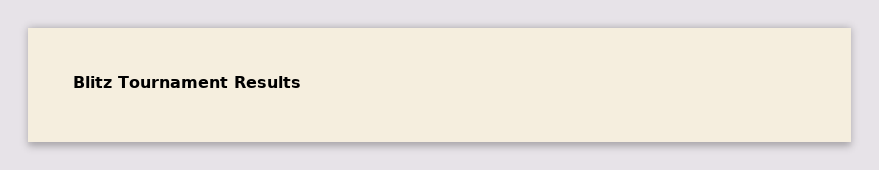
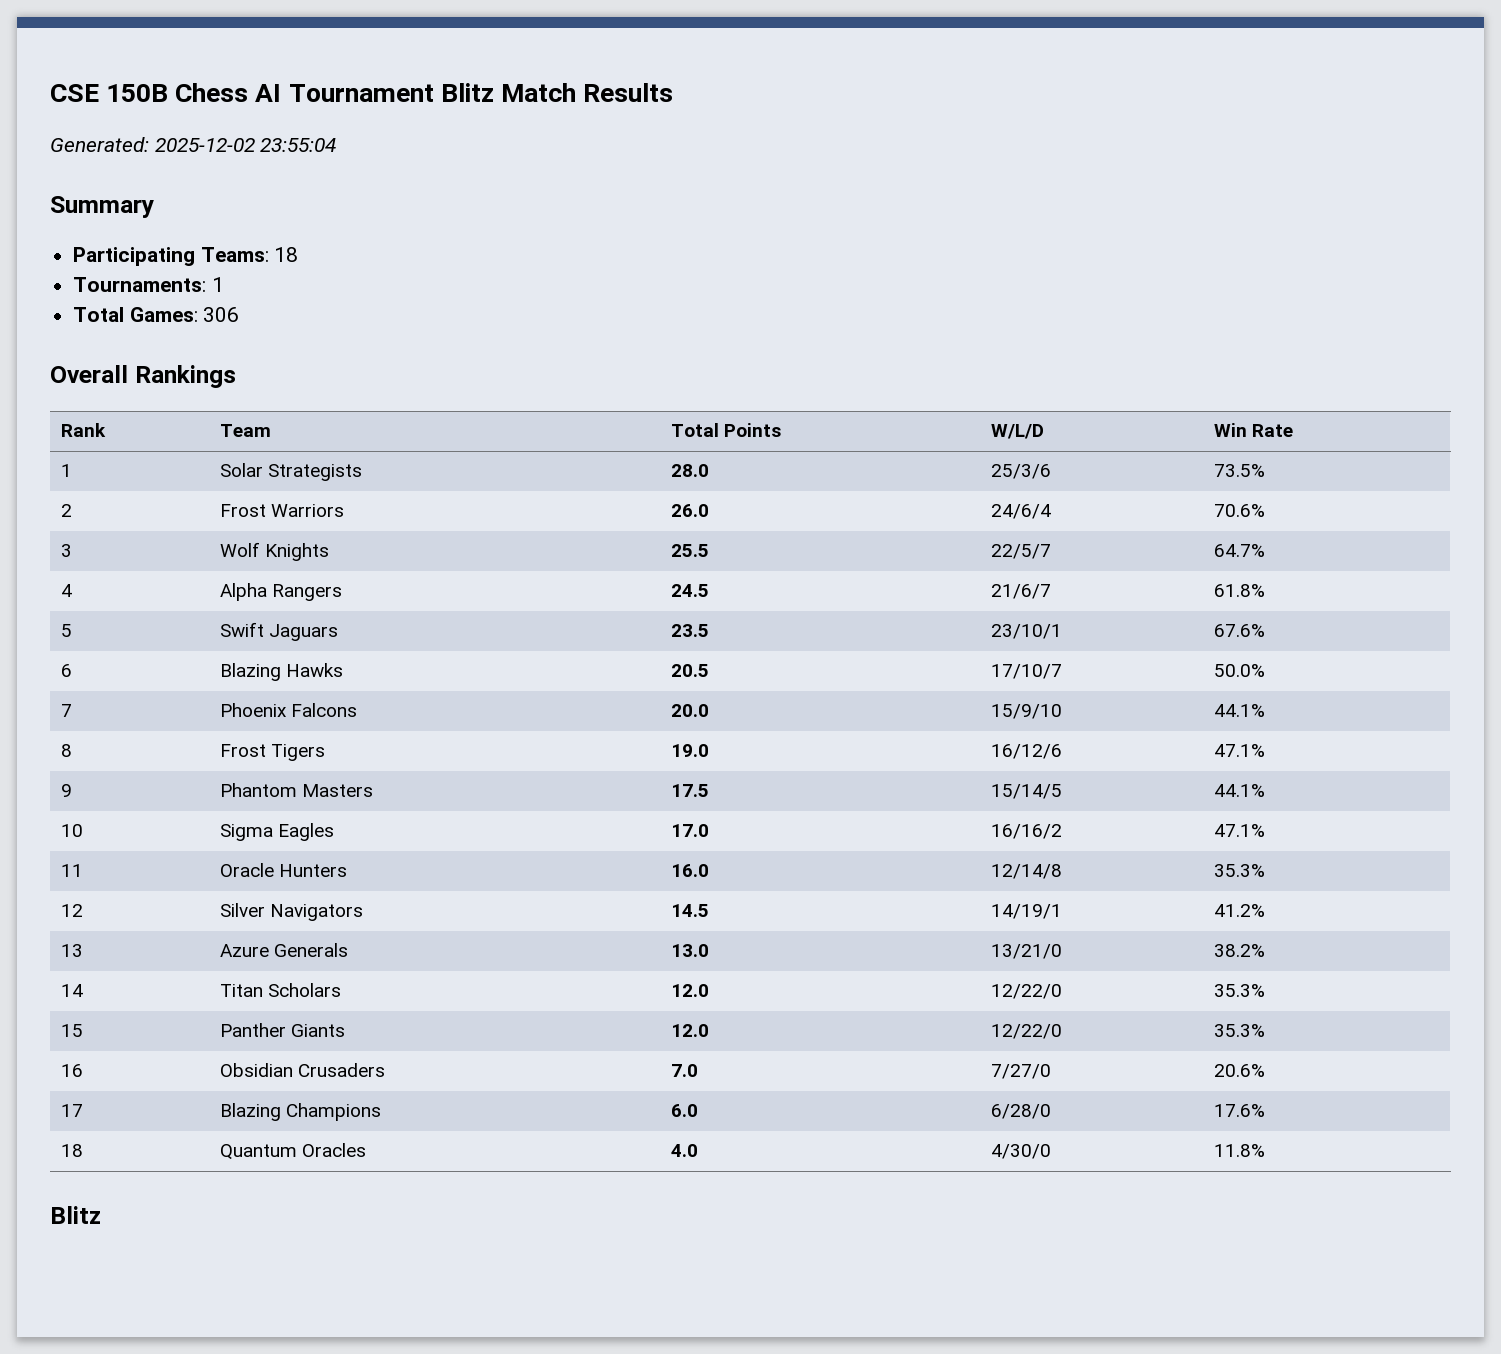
- Blitz Tournament Results
+ CSE 150B Chess AI Tournament Blitz Match Results
+ Generated: 2025-12-02 23:55:04
+ Summary
+ Participating Teams: 18
+ Tournaments: 1
+ Total Games: 306
+ Overall Rankings
+ Rank | Team | Total Points | W/L/D | Win Rate
+ 1 | Solar Strategists | 28.0 | 25/3/6 | 73.5%
+ 2 | Frost Warriors | 26.0 | 24/6/4 | 70.6%
+ 3 | Wolf Knights | 25.5 | 22/5/7 | 64.7%
+ 4 | Alpha Rangers | 24.5 | 21/6/7 | 61.8%
+ 5 | Swift Jaguars | 23.5 | 23/10/1 | 67.6%
+ 6 | Blazing Hawks | 20.5 | 17/10/7 | 50.0%
+ 7 | Phoenix Falcons | 20.0 | 15/9/10 | 44.1%
+ 8 | Frost Tigers | 19.0 | 16/12/6 | 47.1%
+ 9 | Phantom Masters | 17.5 | 15/14/5 | 44.1%
+ 10 | Sigma Eagles | 17.0 | 16/16/2 | 47.1%
+ 11 | Oracle Hunters | 16.0 | 12/14/8 | 35.3%
+ 12 | Silver Navigators | 14.5 | 14/19/1 | 41.2%
+ 13 | Azure Generals | 13.0 | 13/21/0 | 38.2%
+ 14 | Titan Scholars | 12.0 | 12/22/0 | 35.3%
+ 15 | Panther Giants | 12.0 | 12/22/0 | 35.3%
+ 16 | Obsidian Crusaders | 7.0 | 7/27/0 | 20.6%
+ 17 | Blazing Champions | 6.0 | 6/28/0 | 17.6%
+ 18 | Quantum Oracles | 4.0 | 4/30/0 | 11.8%
+ Blitz

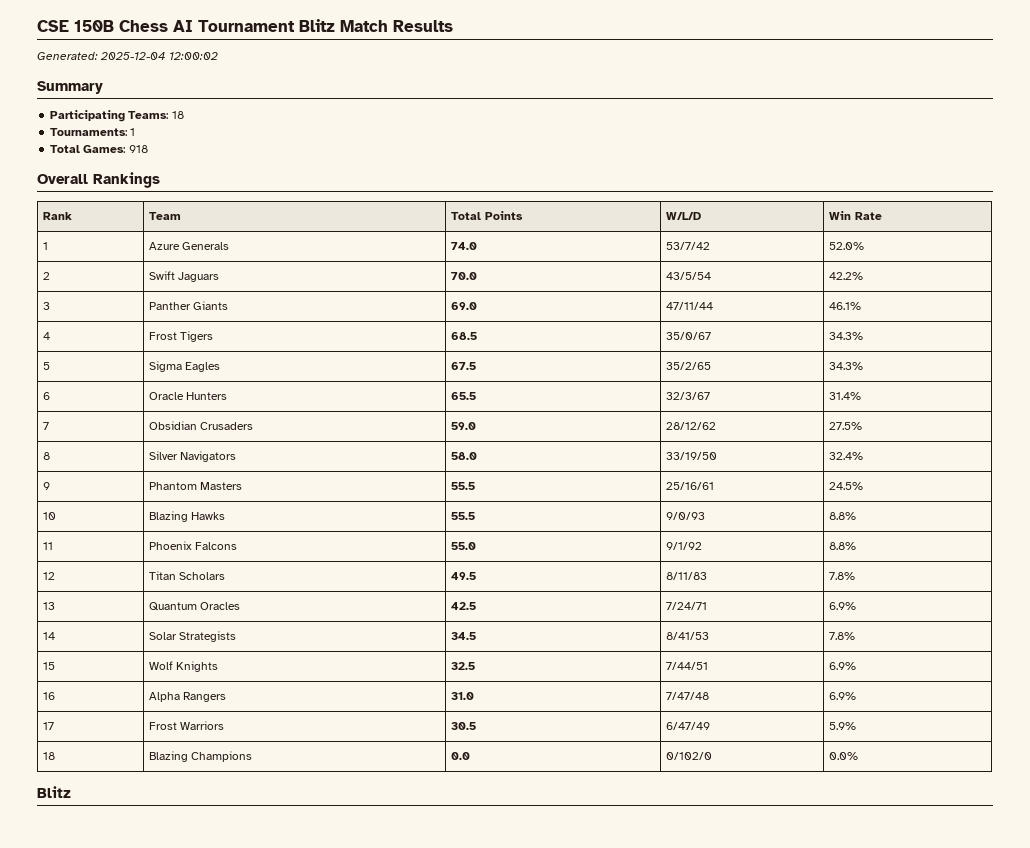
- Generated: 2025-12-02 23:55:04
+ Generated: 2025-12-04 12:00:02
- Total Games: 306
+ Total Games: 918
- 1 | Solar Strategists | 28.0 | 25/3/6 | 73.5%
- 2 | Frost Warriors | 26.0 | 24/6/4 | 70.6%
- 3 | Wolf Knights | 25.5 | 22/5/7 | 64.7%
- 4 | Alpha Rangers | 24.5 | 21/6/7 | 61.8%
- 5 | Swift Jaguars | 23.5 | 23/10/1 | 67.6%
- 6 | Blazing Hawks | 20.5 | 17/10/7 | 50.0%
- 7 | Phoenix Falcons | 20.0 | 15/9/10 | 44.1%
- 8 | Frost Tigers | 19.0 | 16/12/6 | 47.1%
- 9 | Phantom Masters | 17.5 | 15/14/5 | 44.1%
- 10 | Sigma Eagles | 17.0 | 16/16/2 | 47.1%
- 11 | Oracle Hunters | 16.0 | 12/14/8 | 35.3%
- 12 | Silver Navigators | 14.5 | 14/19/1 | 41.2%
- 13 | Azure Generals | 13.0 | 13/21/0 | 38.2%
- 14 | Titan Scholars | 12.0 | 12/22/0 | 35.3%
- 15 | Panther Giants | 12.0 | 12/22/0 | 35.3%
- 16 | Obsidian Crusaders | 7.0 | 7/27/0 | 20.6%
- 17 | Blazing Champions | 6.0 | 6/28/0 | 17.6%
- 18 | Quantum Oracles | 4.0 | 4/30/0 | 11.8%
+ 1 | Azure Generals | 74.0 | 53/7/42 | 52.0%
+ 2 | Swift Jaguars | 70.0 | 43/5/54 | 42.2%
+ 3 | Panther Giants | 69.0 | 47/11/44 | 46.1%
+ 4 | Frost Tigers | 68.5 | 35/0/67 | 34.3%
+ 5 | Sigma Eagles | 67.5 | 35/2/65 | 34.3%
+ 6 | Oracle Hunters | 65.5 | 32/3/67 | 31.4%
+ 7 | Obsidian Crusaders | 59.0 | 28/12/62 | 27.5%
+ 8 | Silver Navigators | 58.0 | 33/19/50 | 32.4%
+ 9 | Phantom Masters | 55.5 | 25/16/61 | 24.5%
+ 10 | Blazing Hawks | 55.5 | 9/0/93 | 8.8%
+ 11 | Phoenix Falcons | 55.0 | 9/1/92 | 8.8%
+ 12 | Titan Scholars | 49.5 | 8/11/83 | 7.8%
+ 13 | Quantum Oracles | 42.5 | 7/24/71 | 6.9%
+ 14 | Solar Strategists | 34.5 | 8/41/53 | 7.8%
+ 15 | Wolf Knights | 32.5 | 7/44/51 | 6.9%
+ 16 | Alpha Rangers | 31.0 | 7/47/48 | 6.9%
+ 17 | Frost Warriors | 30.5 | 6/47/49 | 5.9%
+ 18 | Blazing Champions | 0.0 | 0/102/0 | 0.0%

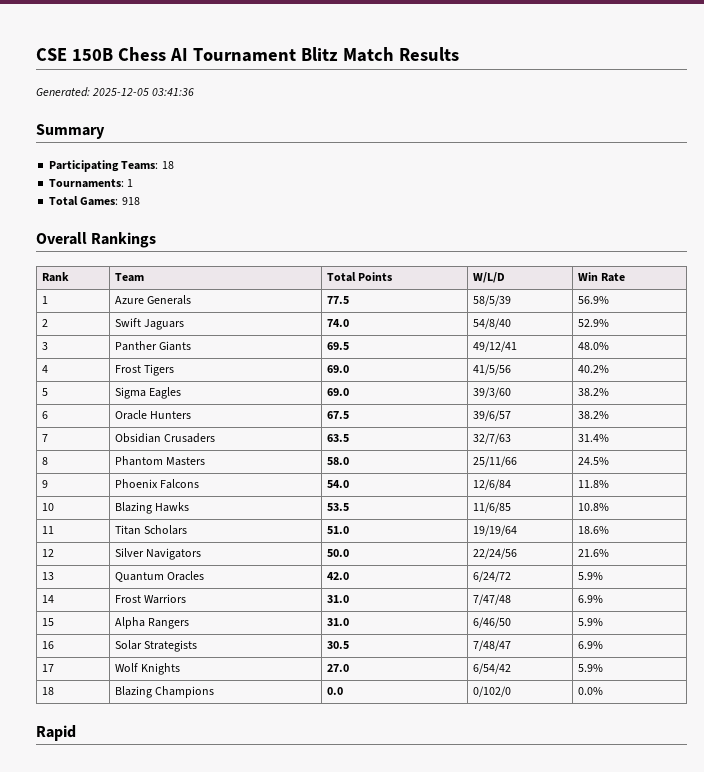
- Generated: 2025-12-04 12:00:02
+ Generated: 2025-12-05 03:41:36
- 1 | Azure Generals | 74.0 | 53/7/42 | 52.0%
+ 1 | Azure Generals | 77.5 | 58/5/39 | 56.9%
- 2 | Swift Jaguars | 70.0 | 43/5/54 | 42.2%
+ 2 | Swift Jaguars | 74.0 | 54/8/40 | 52.9%
- 3 | Panther Giants | 69.0 | 47/11/44 | 46.1%
+ 3 | Panther Giants | 69.5 | 49/12/41 | 48.0%
- 4 | Frost Tigers | 68.5 | 35/0/67 | 34.3%
+ 4 | Frost Tigers | 69.0 | 41/5/56 | 40.2%
- 5 | Sigma Eagles | 67.5 | 35/2/65 | 34.3%
+ 5 | Sigma Eagles | 69.0 | 39/3/60 | 38.2%
- 6 | Oracle Hunters | 65.5 | 32/3/67 | 31.4%
+ 6 | Oracle Hunters | 67.5 | 39/6/57 | 38.2%
- 7 | Obsidian Crusaders | 59.0 | 28/12/62 | 27.5%
- 8 | Silver Navigators | 58.0 | 33/19/50 | 32.4%
- 9 | Phantom Masters | 55.5 | 25/16/61 | 24.5%
+ 7 | Obsidian Crusaders | 63.5 | 32/7/63 | 31.4%
+ 8 | Phantom Masters | 58.0 | 25/11/66 | 24.5%
- 10 | Blazing Hawks | 55.5 | 9/0/93 | 8.8%
- 11 | Phoenix Falcons | 55.0 | 9/1/92 | 8.8%
- 12 | Titan Scholars | 49.5 | 8/11/83 | 7.8%
- 13 | Quantum Oracles | 42.5 | 7/24/71 | 6.9%
- 14 | Solar Strategists | 34.5 | 8/41/53 | 7.8%
- 15 | Wolf Knights | 32.5 | 7/44/51 | 6.9%
- 16 | Alpha Rangers | 31.0 | 7/47/48 | 6.9%
- 17 | Frost Warriors | 30.5 | 6/47/49 | 5.9%
+ 9 | Phoenix Falcons | 54.0 | 12/6/84 | 11.8%
+ 10 | Blazing Hawks | 53.5 | 11/6/85 | 10.8%
+ 11 | Titan Scholars | 51.0 | 19/19/64 | 18.6%
+ 12 | Silver Navigators | 50.0 | 22/24/56 | 21.6%
+ 13 | Quantum Oracles | 42.0 | 6/24/72 | 5.9%
+ 14 | Frost Warriors | 31.0 | 7/47/48 | 6.9%
+ 15 | Alpha Rangers | 31.0 | 6/46/50 | 5.9%
+ 16 | Solar Strategists | 30.5 | 7/48/47 | 6.9%
+ 17 | Wolf Knights | 27.0 | 6/54/42 | 5.9%
  18 | Blazing Champions | 0.0 | 0/102/0 | 0.0%
- Blitz
+ Rapid

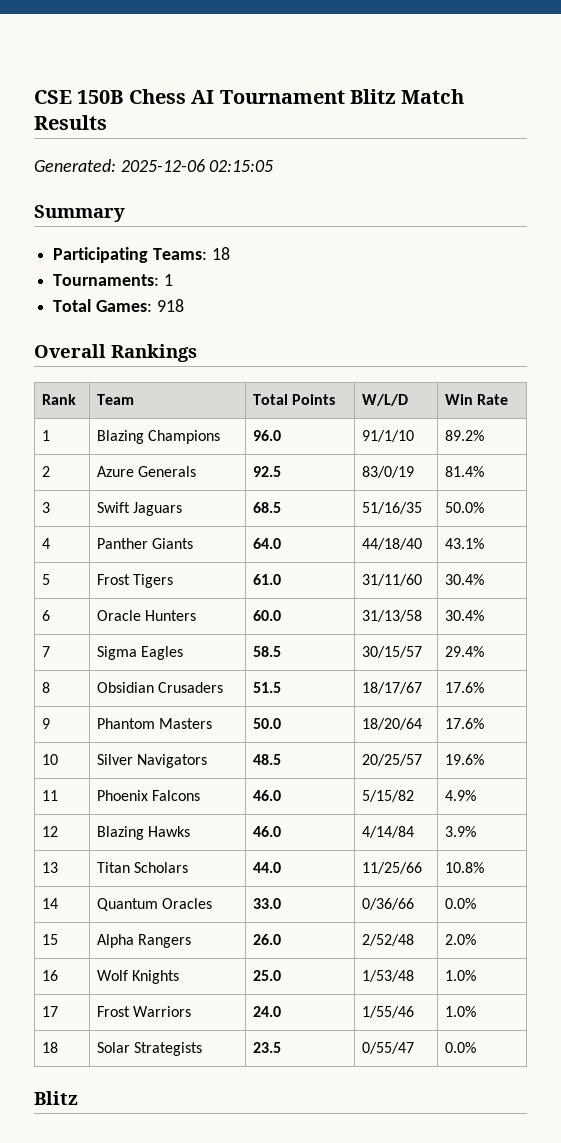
- Generated: 2025-12-05 03:41:36
+ Generated: 2025-12-06 02:15:05
- 1 | Azure Generals | 77.5 | 58/5/39 | 56.9%
- 2 | Swift Jaguars | 74.0 | 54/8/40 | 52.9%
- 3 | Panther Giants | 69.5 | 49/12/41 | 48.0%
- 4 | Frost Tigers | 69.0 | 41/5/56 | 40.2%
- 5 | Sigma Eagles | 69.0 | 39/3/60 | 38.2%
- 6 | Oracle Hunters | 67.5 | 39/6/57 | 38.2%
- 7 | Obsidian Crusaders | 63.5 | 32/7/63 | 31.4%
- 8 | Phantom Masters | 58.0 | 25/11/66 | 24.5%
- 9 | Phoenix Falcons | 54.0 | 12/6/84 | 11.8%
- 10 | Blazing Hawks | 53.5 | 11/6/85 | 10.8%
- 11 | Titan Scholars | 51.0 | 19/19/64 | 18.6%
- 12 | Silver Navigators | 50.0 | 22/24/56 | 21.6%
- 13 | Quantum Oracles | 42.0 | 6/24/72 | 5.9%
- 14 | Frost Warriors | 31.0 | 7/47/48 | 6.9%
- 15 | Alpha Rangers | 31.0 | 6/46/50 | 5.9%
- 16 | Solar Strategists | 30.5 | 7/48/47 | 6.9%
- 17 | Wolf Knights | 27.0 | 6/54/42 | 5.9%
- 18 | Blazing Champions | 0.0 | 0/102/0 | 0.0%
- Rapid
+ 1 | Blazing Champions | 96.0 | 91/1/10 | 89.2%
+ 2 | Azure Generals | 92.5 | 83/0/19 | 81.4%
+ 3 | Swift Jaguars | 68.5 | 51/16/35 | 50.0%
+ 4 | Panther Giants | 64.0 | 44/18/40 | 43.1%
+ 5 | Frost Tigers | 61.0 | 31/11/60 | 30.4%
+ 6 | Oracle Hunters | 60.0 | 31/13/58 | 30.4%
+ 7 | Sigma Eagles | 58.5 | 30/15/57 | 29.4%
+ 8 | Obsidian Crusaders | 51.5 | 18/17/67 | 17.6%
+ 9 | Phantom Masters | 50.0 | 18/20/64 | 17.6%
+ 10 | Silver Navigators | 48.5 | 20/25/57 | 19.6%
+ 11 | Phoenix Falcons | 46.0 | 5/15/82 | 4.9%
+ 12 | Blazing Hawks | 46.0 | 4/14/84 | 3.9%
+ 13 | Titan Scholars | 44.0 | 11/25/66 | 10.8%
+ 14 | Quantum Oracles | 33.0 | 0/36/66 | 0.0%
+ 15 | Alpha Rangers | 26.0 | 2/52/48 | 2.0%
+ 16 | Wolf Knights | 25.0 | 1/53/48 | 1.0%
+ 17 | Frost Warriors | 24.0 | 1/55/46 | 1.0%
+ 18 | Solar Strategists | 23.5 | 0/55/47 | 0.0%
+ Blitz

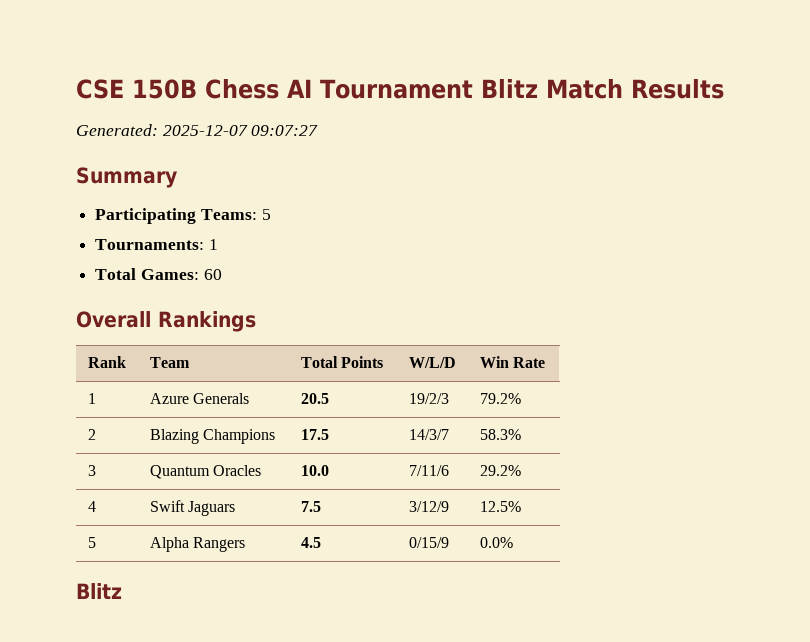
- Generated: 2025-12-06 02:15:05
+ Generated: 2025-12-07 09:07:27
- Participating Teams: 18
+ Participating Teams: 5
- Total Games: 918
+ Total Games: 60
- 1 | Blazing Champions | 96.0 | 91/1/10 | 89.2%
- 2 | Azure Generals | 92.5 | 83/0/19 | 81.4%
- 3 | Swift Jaguars | 68.5 | 51/16/35 | 50.0%
- 4 | Panther Giants | 64.0 | 44/18/40 | 43.1%
- 5 | Frost Tigers | 61.0 | 31/11/60 | 30.4%
- 6 | Oracle Hunters | 60.0 | 31/13/58 | 30.4%
- 7 | Sigma Eagles | 58.5 | 30/15/57 | 29.4%
- 8 | Obsidian Crusaders | 51.5 | 18/17/67 | 17.6%
- 9 | Phantom Masters | 50.0 | 18/20/64 | 17.6%
- 10 | Silver Navigators | 48.5 | 20/25/57 | 19.6%
- 11 | Phoenix Falcons | 46.0 | 5/15/82 | 4.9%
- 12 | Blazing Hawks | 46.0 | 4/14/84 | 3.9%
- 13 | Titan Scholars | 44.0 | 11/25/66 | 10.8%
- 14 | Quantum Oracles | 33.0 | 0/36/66 | 0.0%
- 15 | Alpha Rangers | 26.0 | 2/52/48 | 2.0%
- 16 | Wolf Knights | 25.0 | 1/53/48 | 1.0%
- 17 | Frost Warriors | 24.0 | 1/55/46 | 1.0%
- 18 | Solar Strategists | 23.5 | 0/55/47 | 0.0%
+ 1 | Azure Generals | 20.5 | 19/2/3 | 79.2%
+ 2 | Blazing Champions | 17.5 | 14/3/7 | 58.3%
+ 3 | Quantum Oracles | 10.0 | 7/11/6 | 29.2%
+ 4 | Swift Jaguars | 7.5 | 3/12/9 | 12.5%
+ 5 | Alpha Rangers | 4.5 | 0/15/9 | 0.0%

